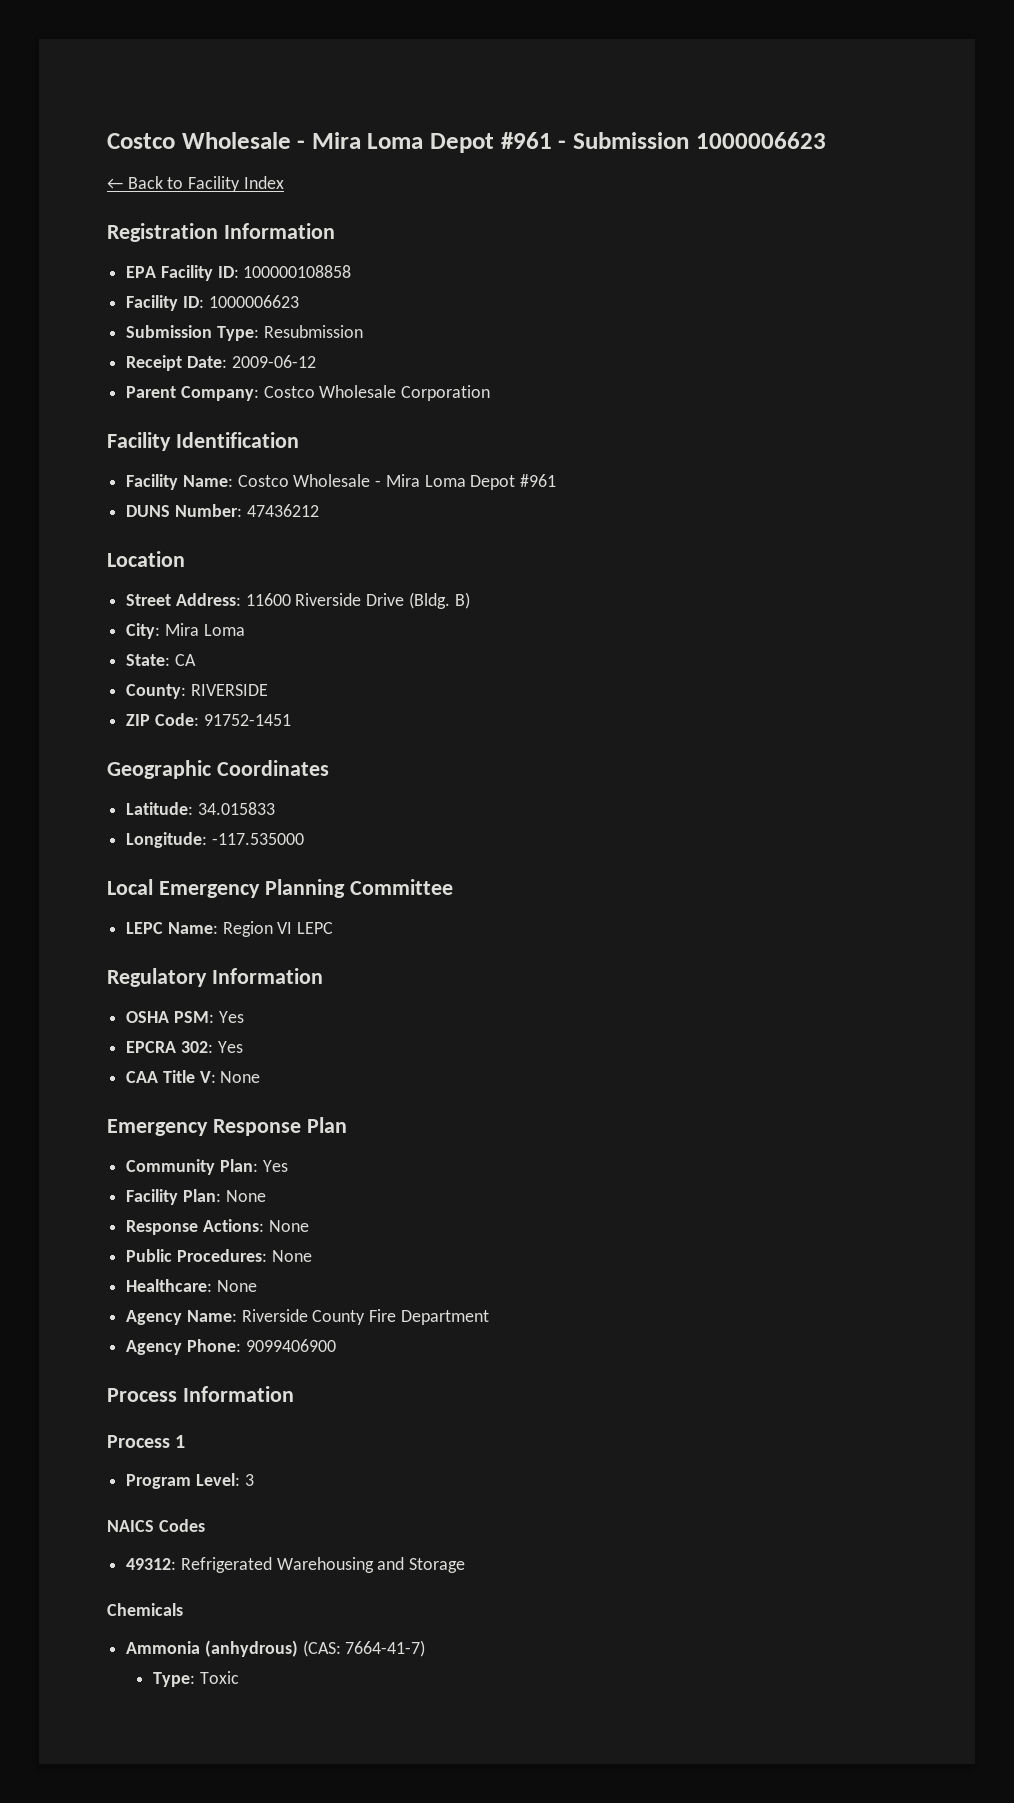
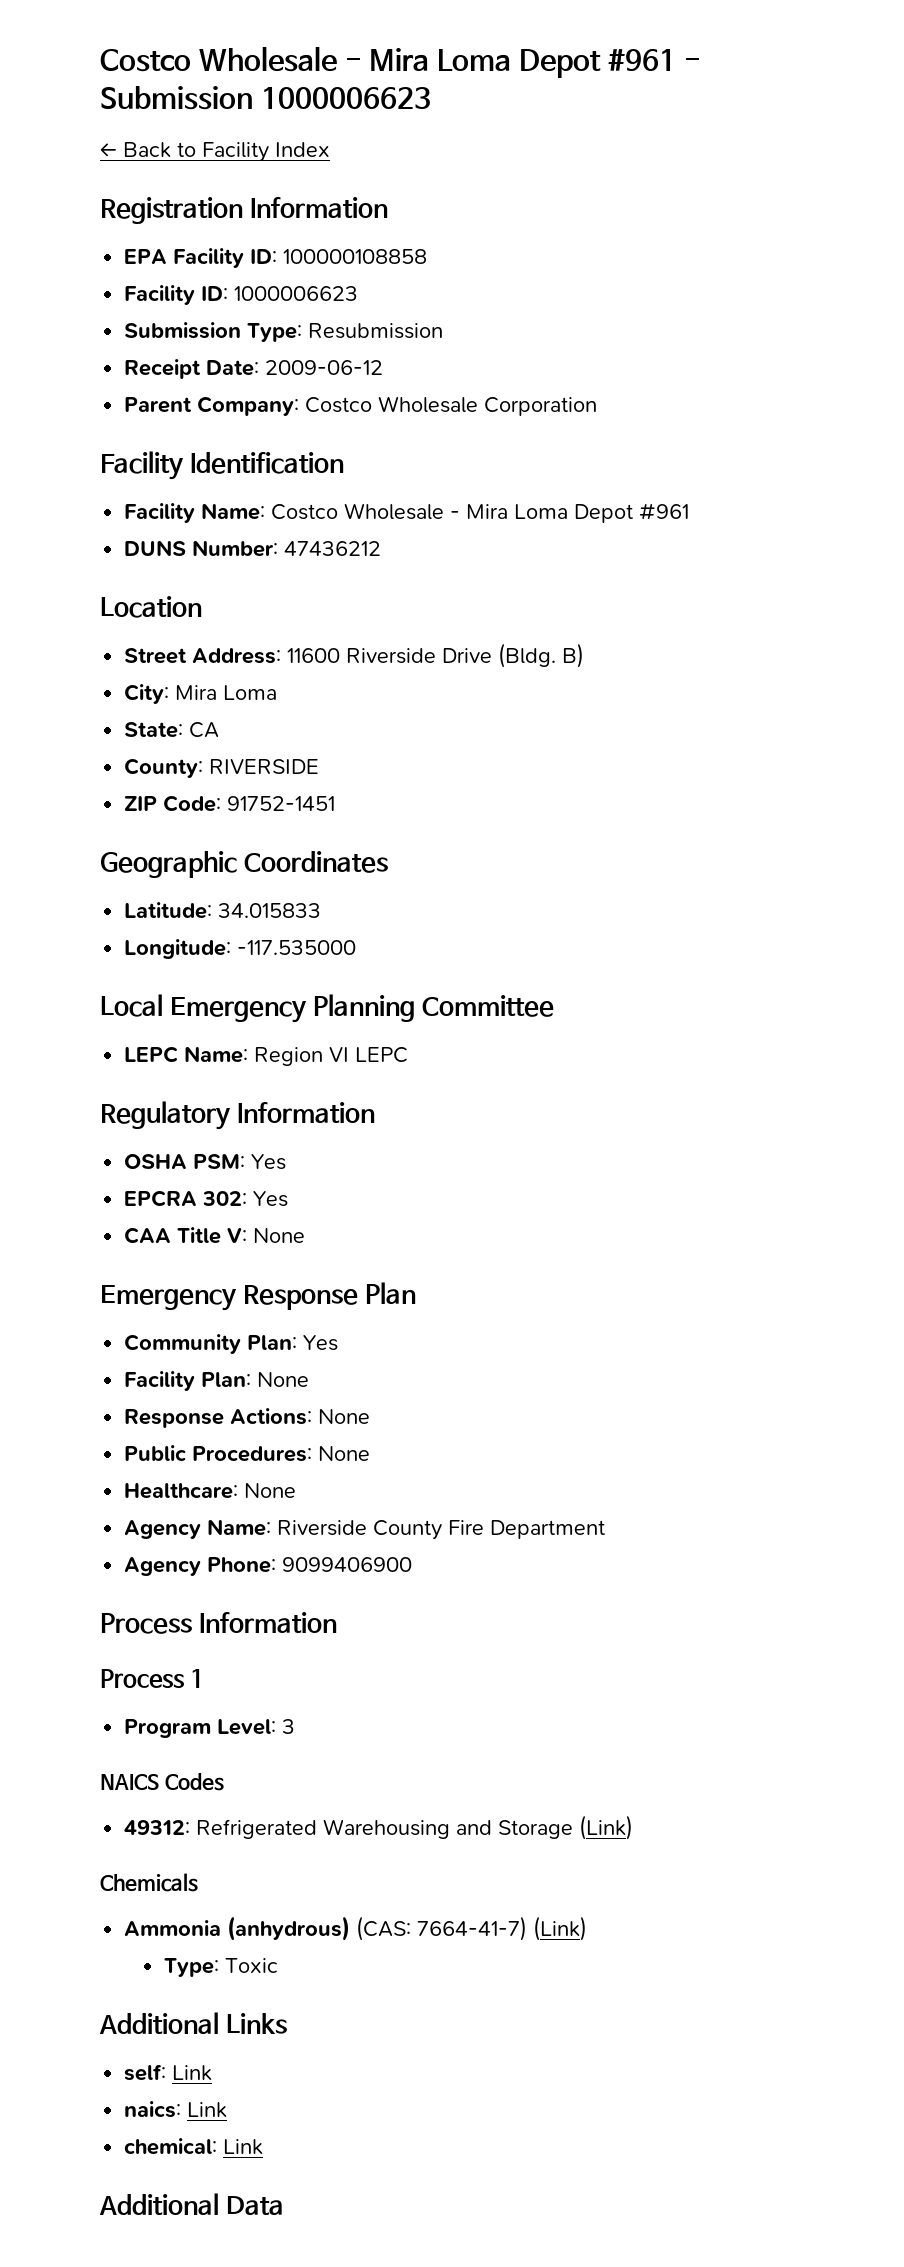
- 49312: Refrigerated Warehousing and Storage
+ 49312: Refrigerated Warehousing and Storage (Link)
- Ammonia (anhydrous) (CAS: 7664-41-7)
+ Ammonia (anhydrous) (CAS: 7664-41-7) (Link)
+ Additional Links
+ self: Link
+ naics: Link
+ chemical: Link
+ Additional Data

